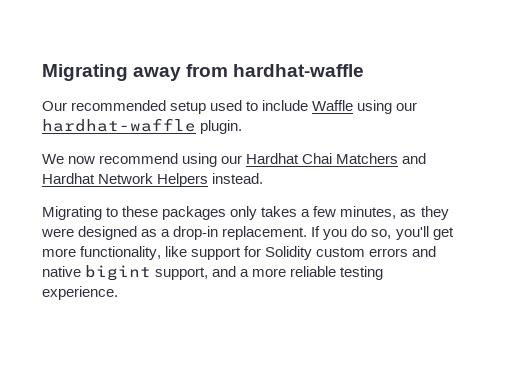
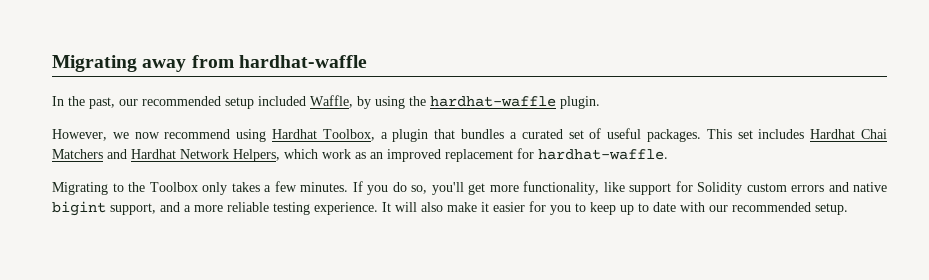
- Our recommended setup used to include Waffle using our hardhat-waffle plugin.
+ In the past, our recommended setup included Waffle, by using the hardhat-waffle plugin.
- We now recommend using our Hardhat Chai Matchers and Hardhat Network Helpers instead.
+ However, we now recommend using Hardhat Toolbox, a plugin that bundles a curated set of useful packages. This set includes Hardhat Chai Matchers and Hardhat Network Helpers, which work as an improved replacement for hardhat-waffle.
- Migrating to these packages only takes a few minutes, as they were designed as a drop-in replacement.
+ Migrating to the Toolbox only takes a few minutes.
+ It will also make it easier for you to keep up to date with our recommended setup.

